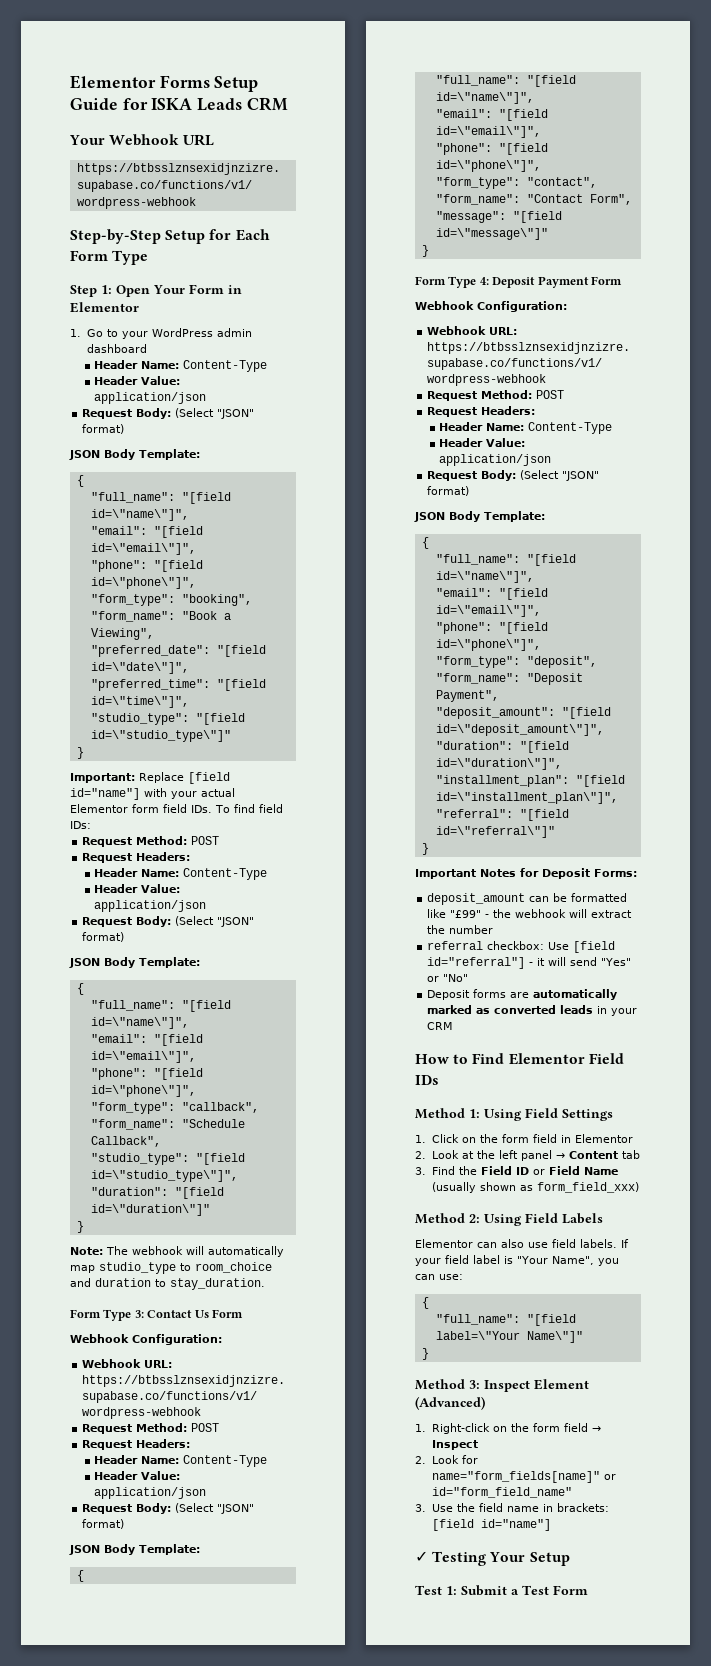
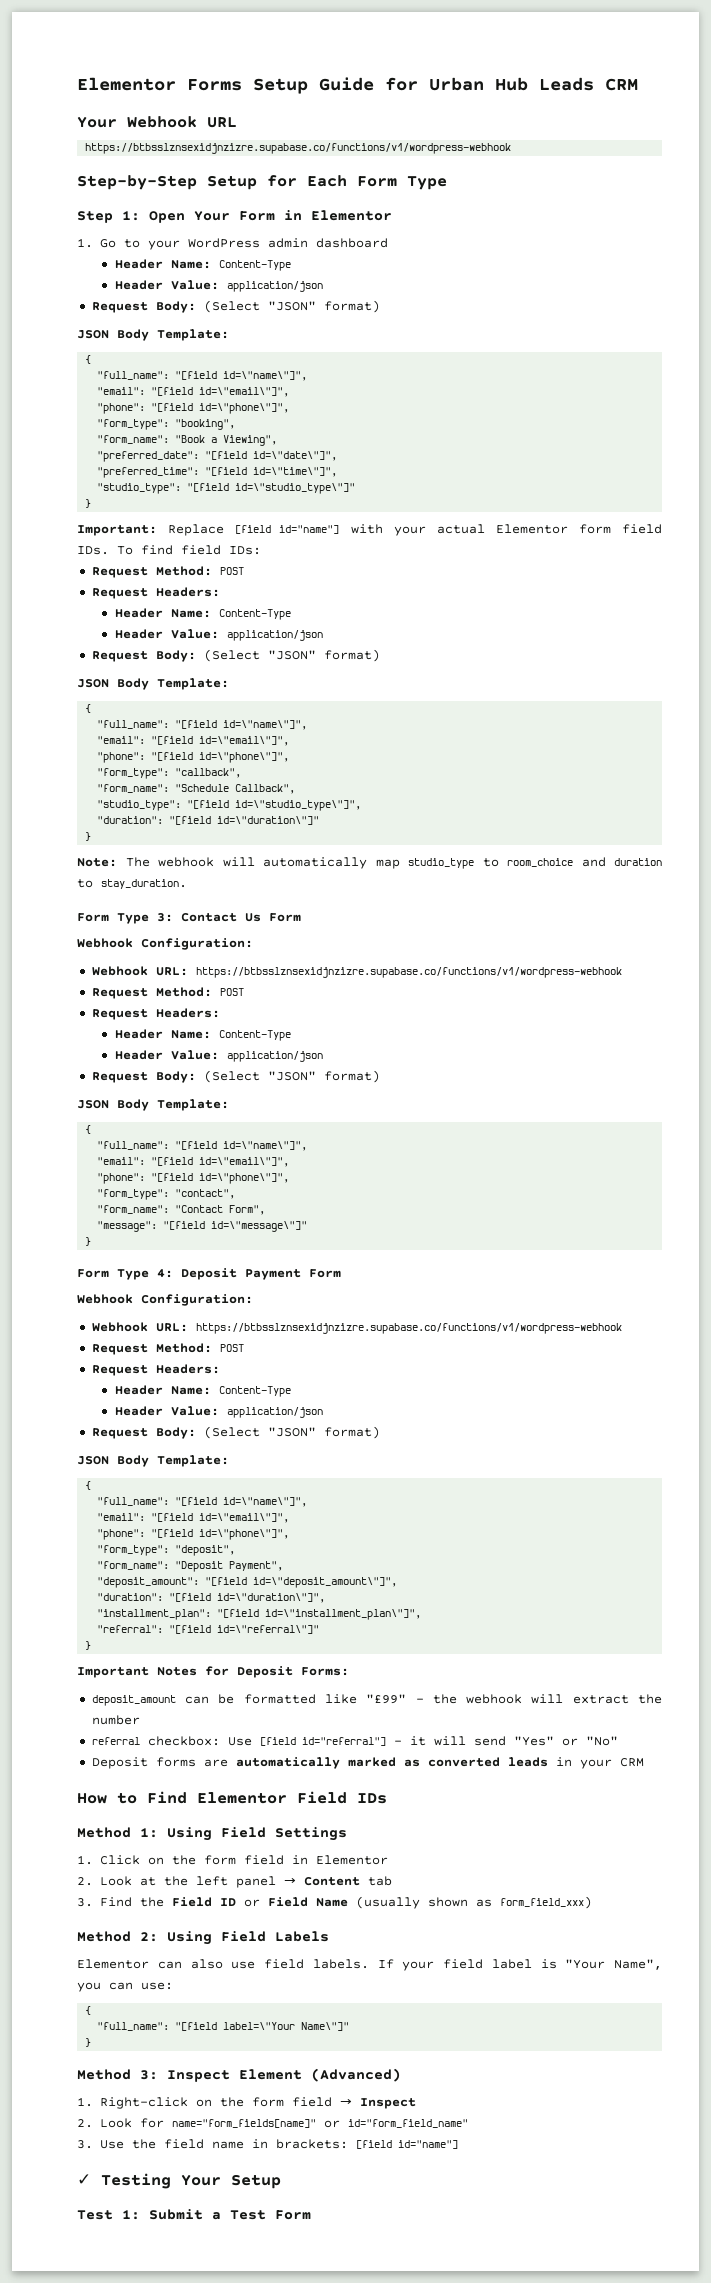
- Elementor Forms Setup Guide for ISKA Leads CRM
+ Elementor Forms Setup Guide for Urban Hub Leads CRM

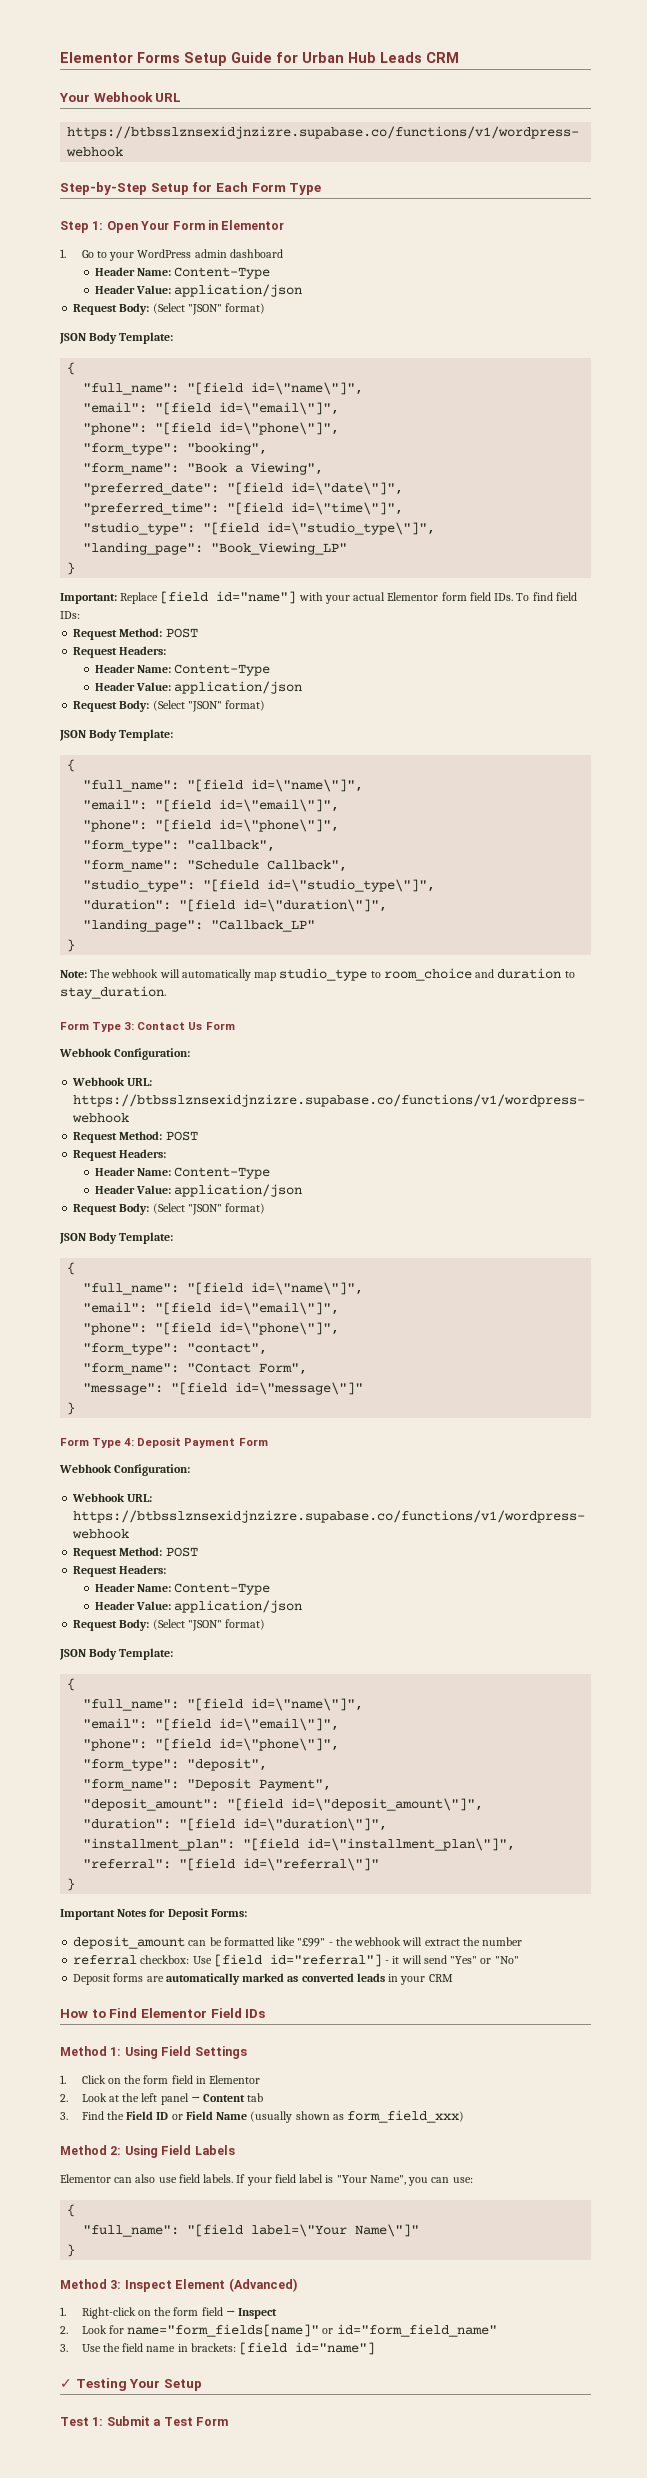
  "preferred_time": "[field id=\"time\"]",
- "studio_type": "[field id=\"studio_type\"]"
+ "studio_type": "[field id=\"studio_type\"]",
+ "landing_page": "Book_Viewing_LP"
  "form_name": "Schedule Callback",
  "studio_type": "[field id=\"studio_type\"]",
- "duration": "[field id=\"duration\"]"
+ "duration": "[field id=\"duration\"]",
+ "landing_page": "Callback_LP"

